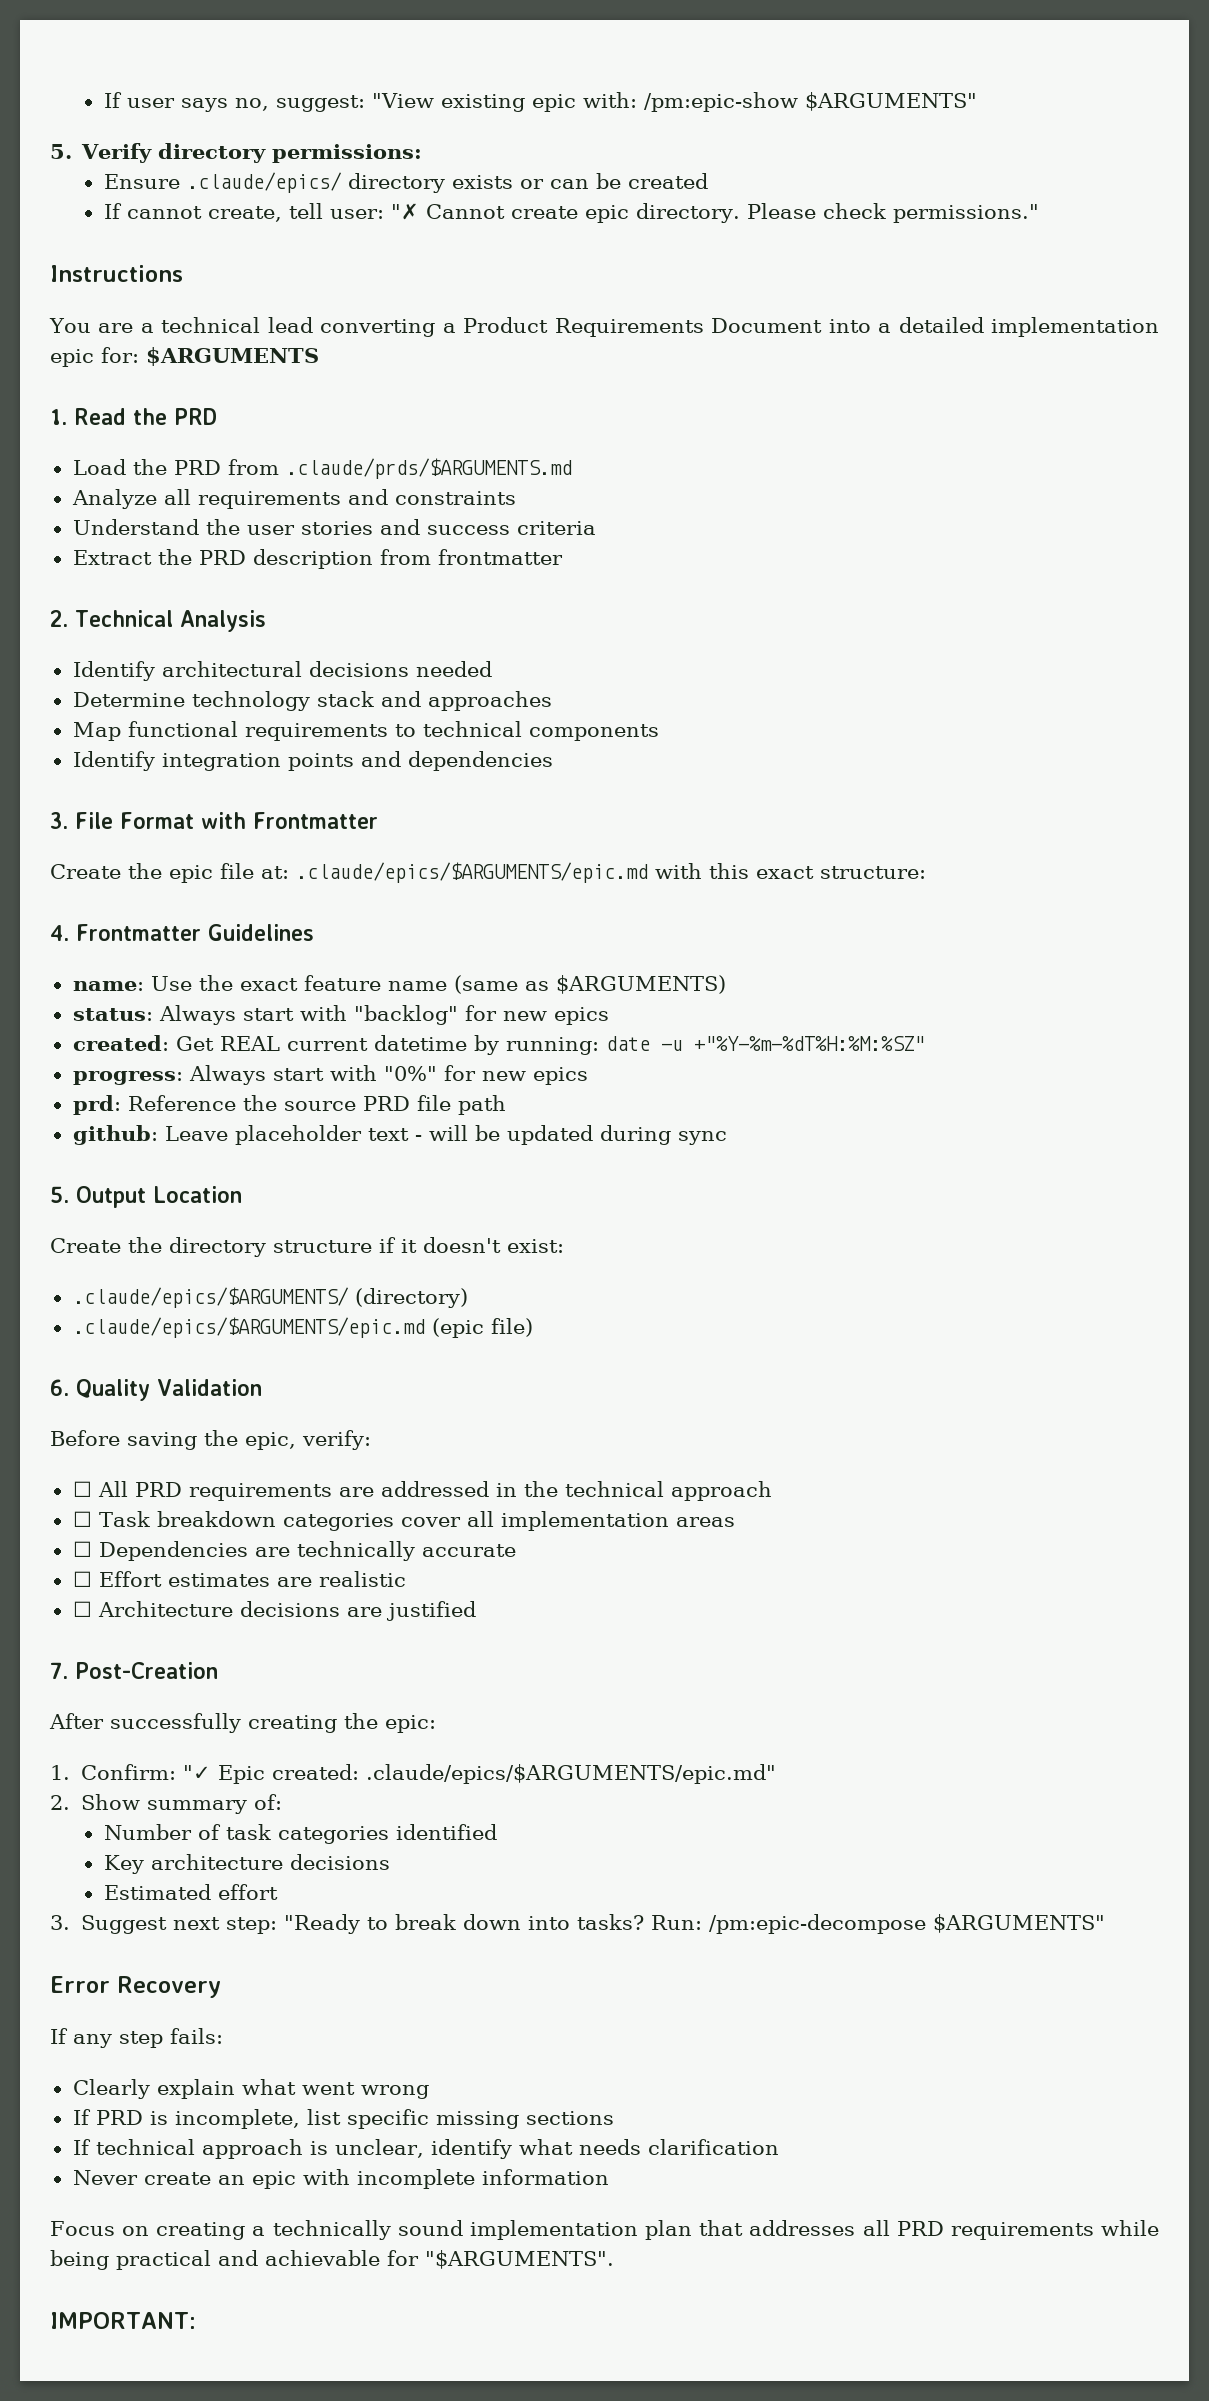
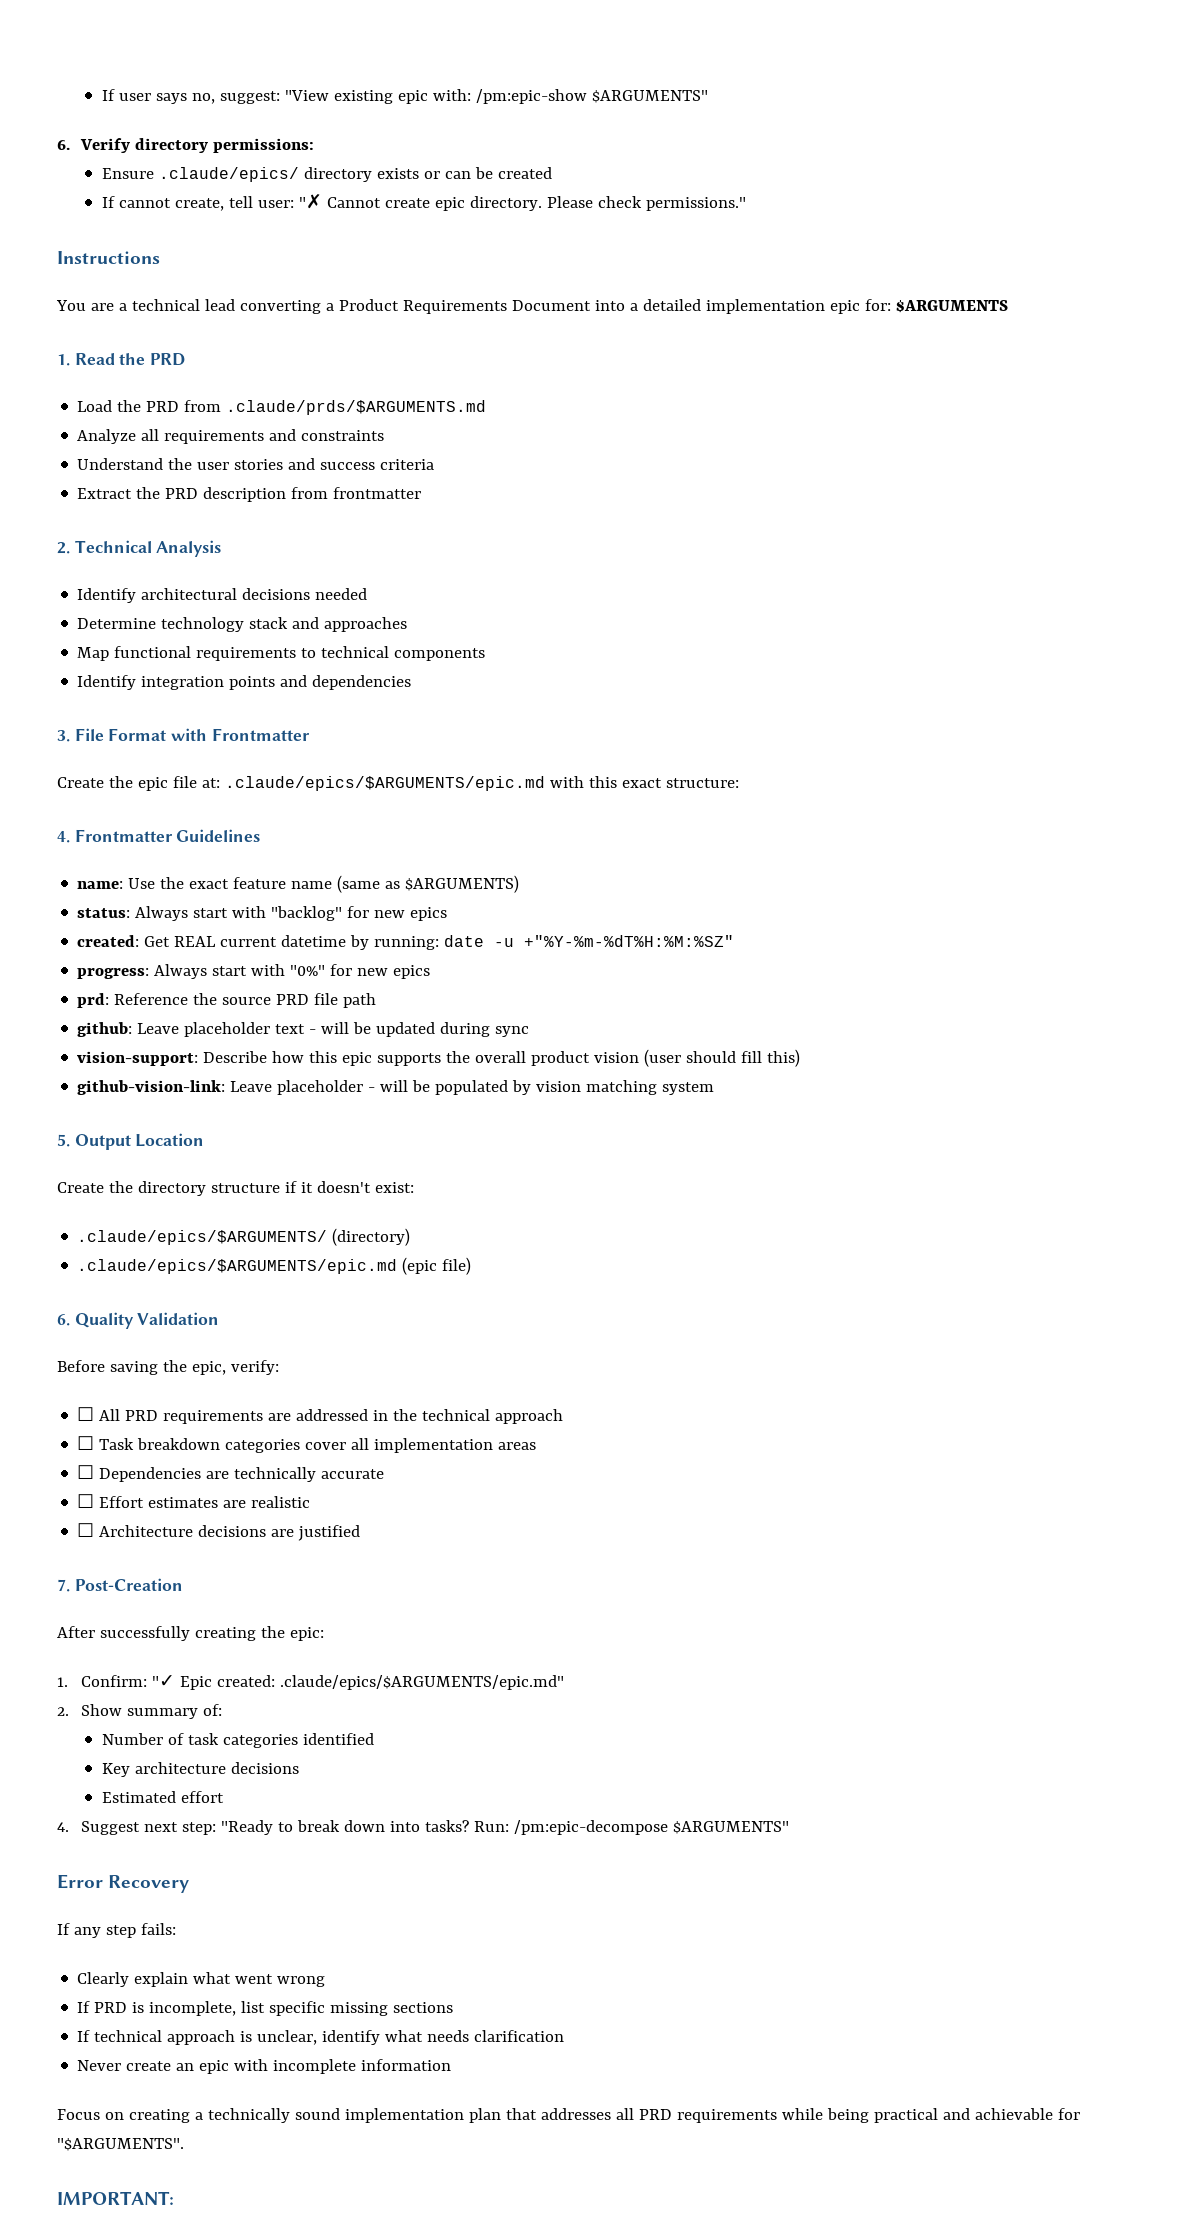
- 5. Verify directory permissions:
+ 6. Verify directory permissions:
+ vision-support: Describe how this epic supports the overall product vision (user should fill this)
+ github-vision-link: Leave placeholder - will be populated by vision matching system
- 3. Suggest next step: "Ready to break down into tasks?
+ 4. Suggest next step: "Ready to break down into tasks?

